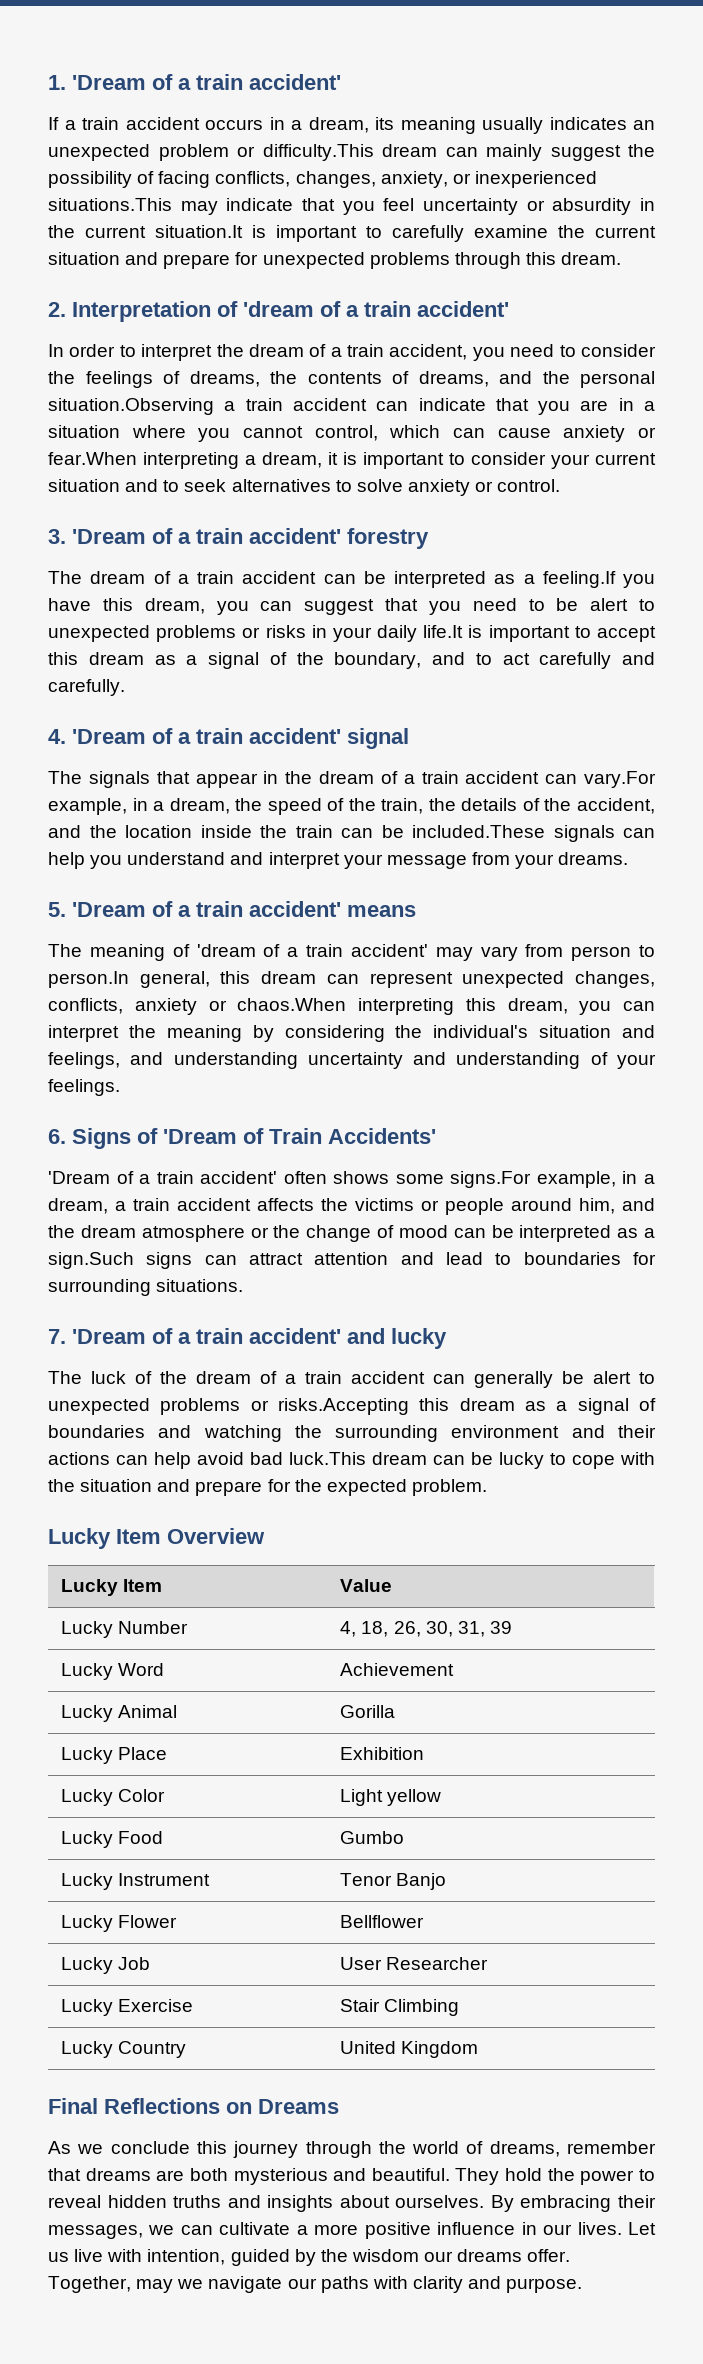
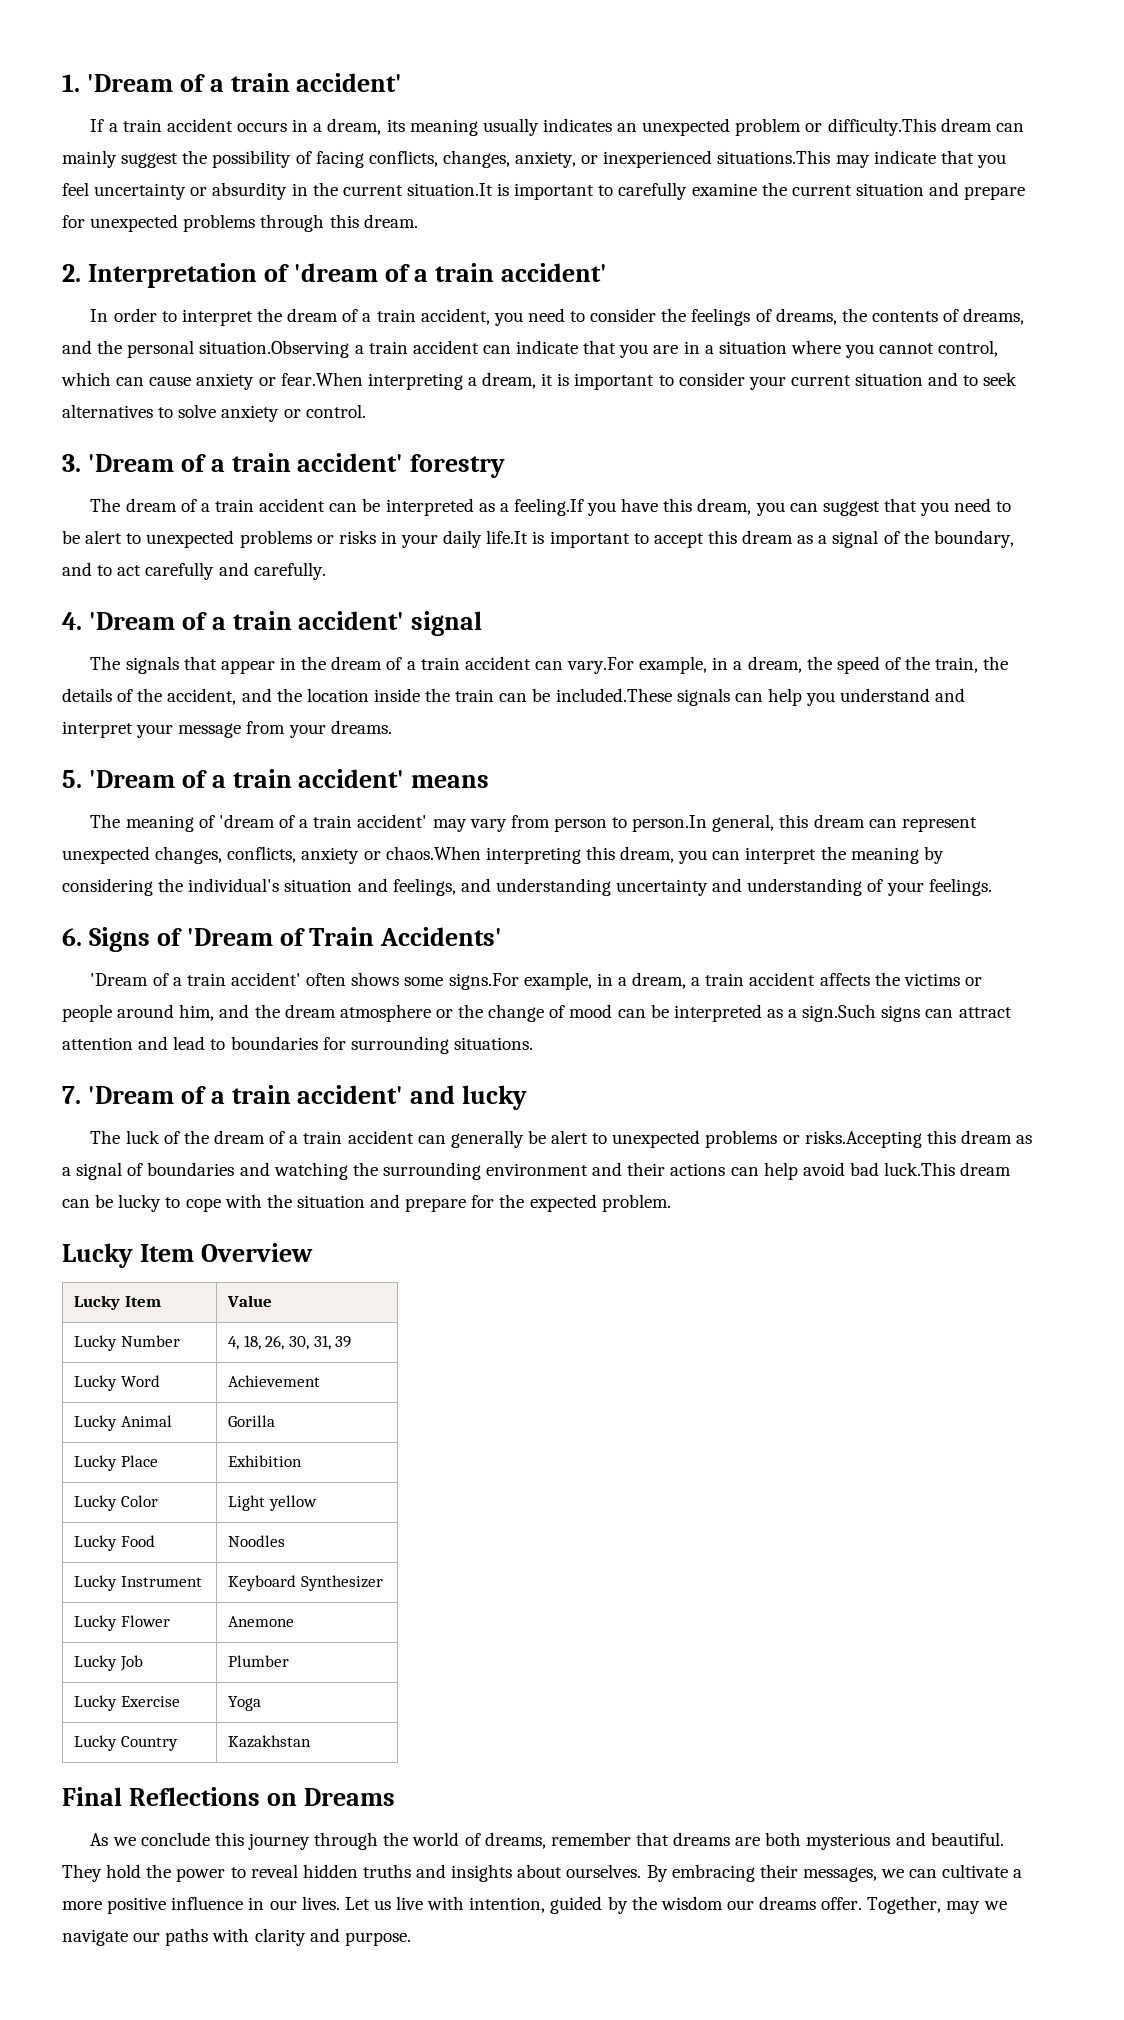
- Lucky Food | Gumbo
+ Lucky Food | Noodles
- Lucky Instrument | Tenor Banjo
+ Lucky Instrument | Keyboard Synthesizer
- Lucky Flower | Bellflower
+ Lucky Flower | Anemone
- Lucky Job | User Researcher
+ Lucky Job | Plumber
- Lucky Exercise | Stair Climbing
+ Lucky Exercise | Yoga
- Lucky Country | United Kingdom
+ Lucky Country | Kazakhstan

